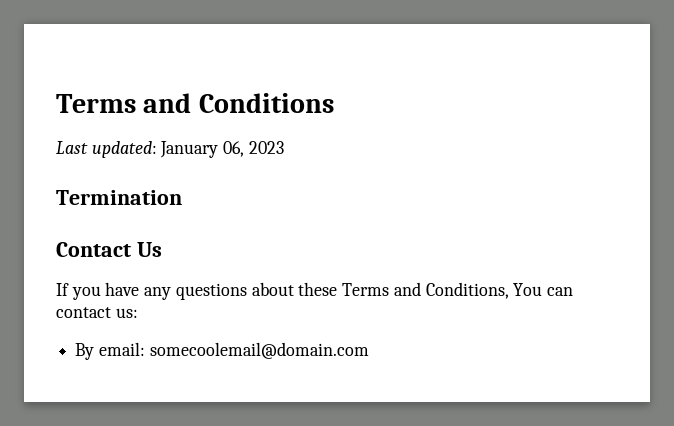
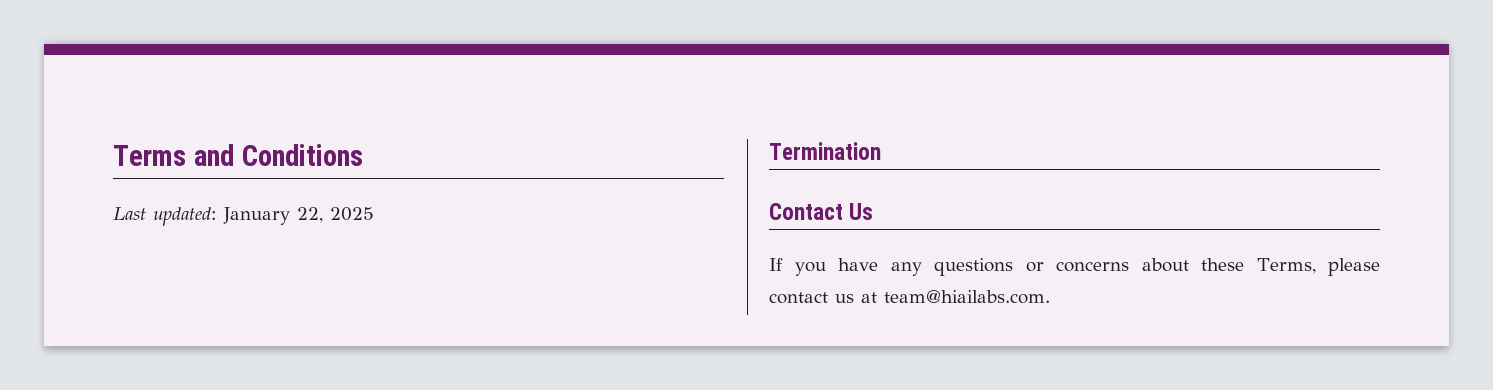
- Last updated: January 06, 2023
+ Last updated: January 22, 2025
- If you have any questions about these Terms and Conditions, You can contact us:
- By email: somecoolemail@domain.com
+ If you have any questions or concerns about these Terms, please contact us at team@hiailabs.com.

